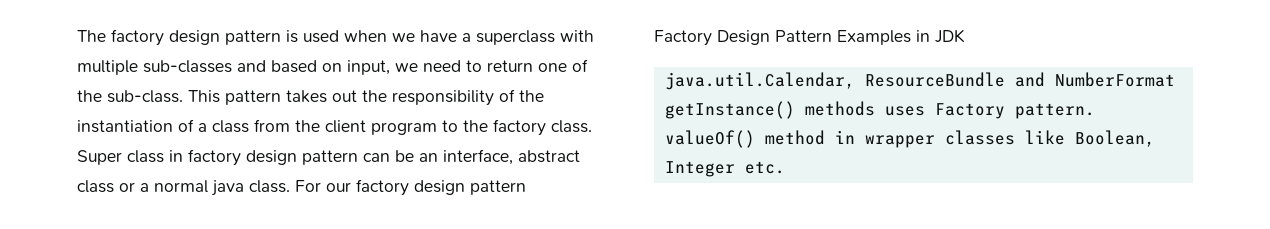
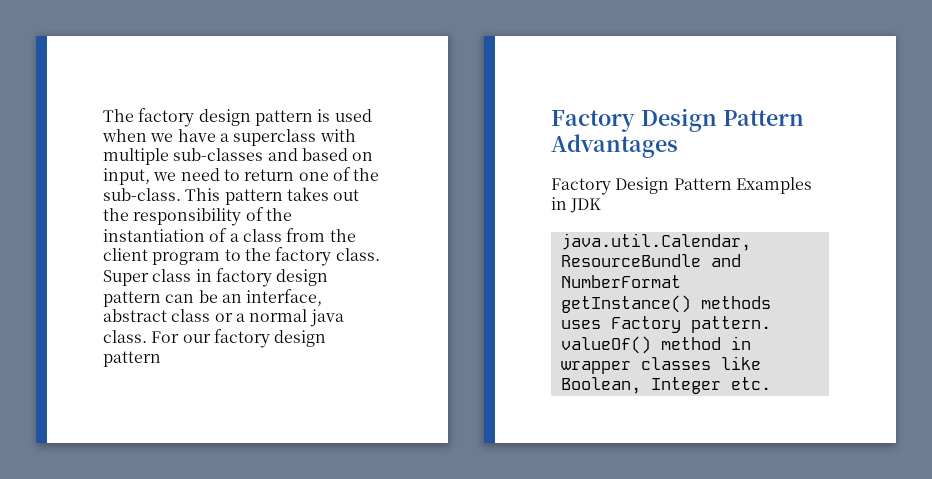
+ Factory Design Pattern Advantages

